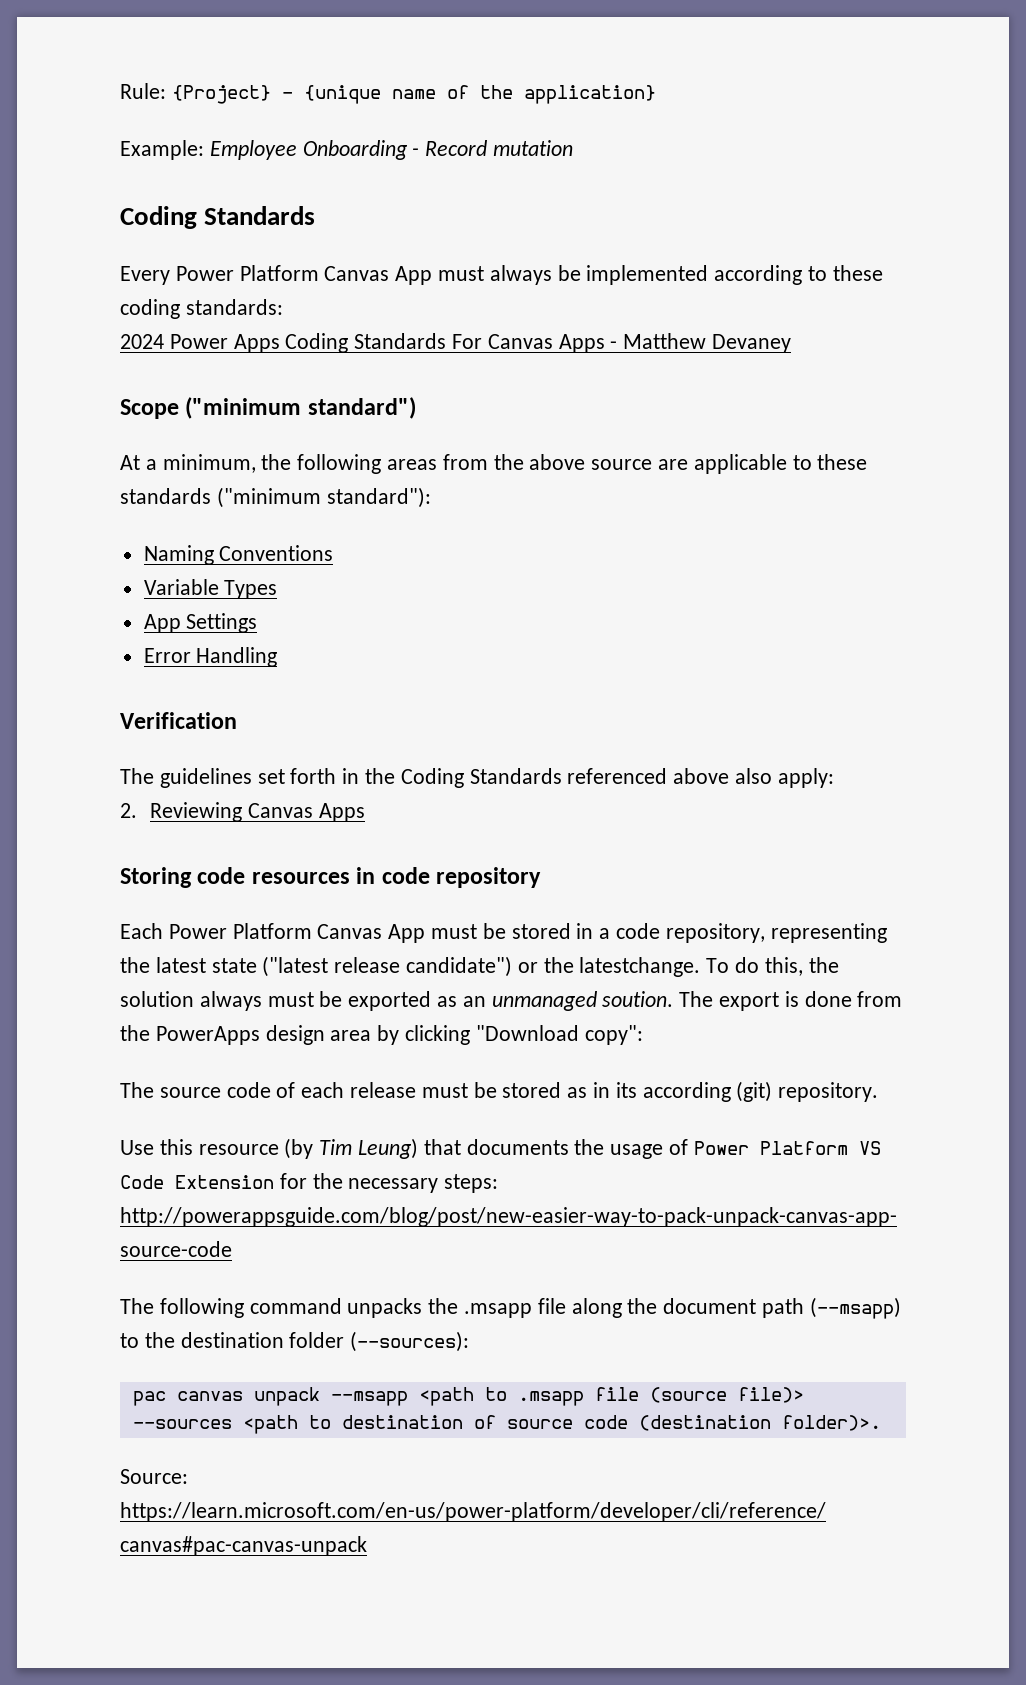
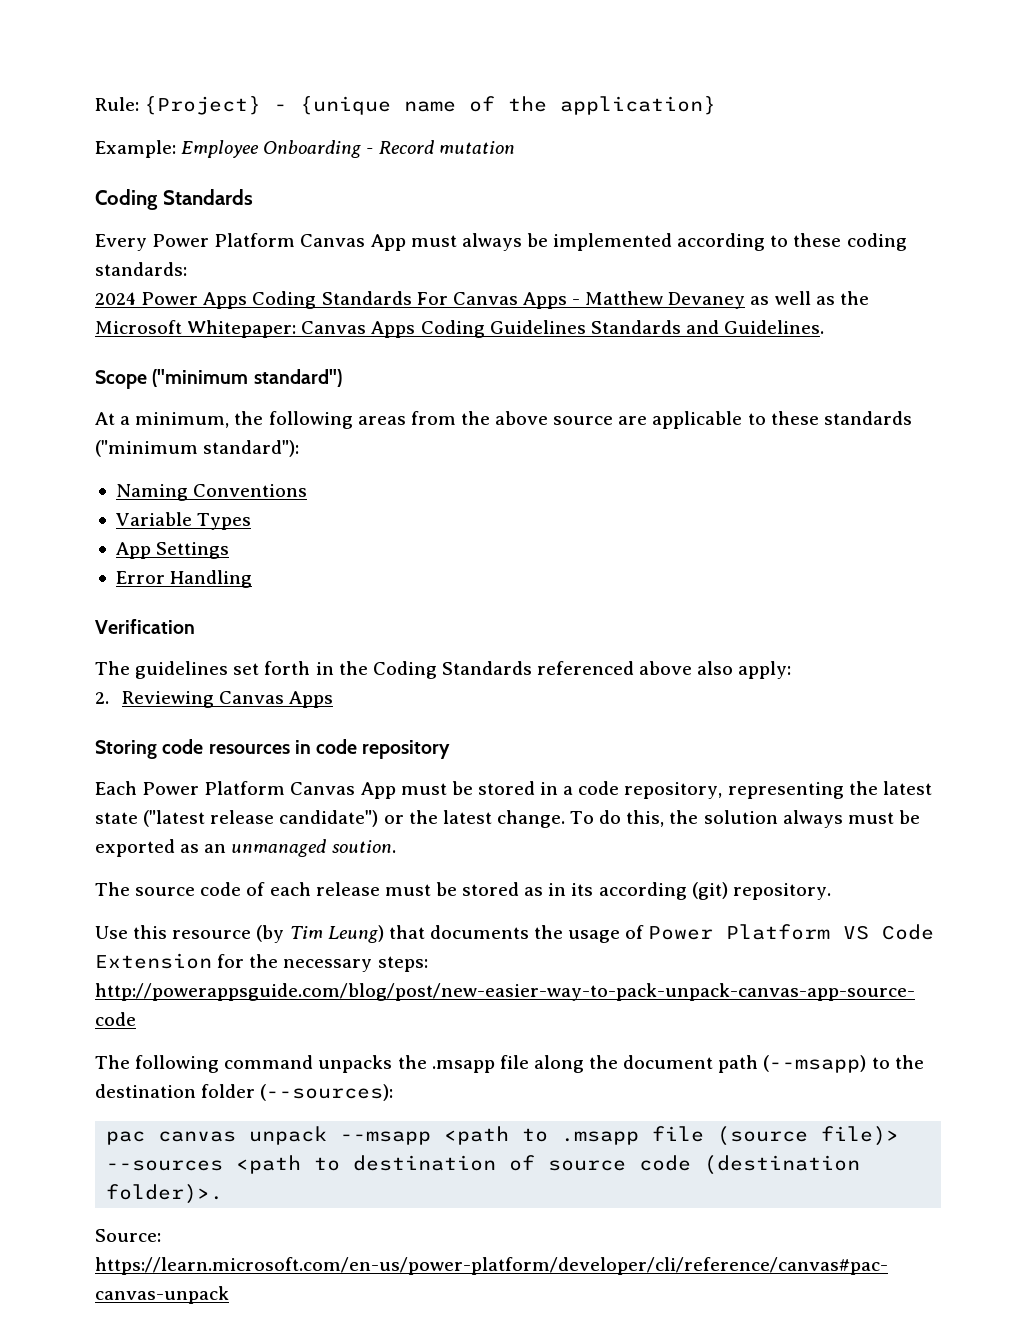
- 2024 Power Apps Coding Standards For Canvas Apps - Matthew Devaney
+ 2024 Power Apps Coding Standards For Canvas Apps - Matthew Devaney as well as the Microsoft Whitepaper: Canvas Apps Coding Guidelines Standards and Guidelines.
- Each Power Platform Canvas App must be stored in a code repository, representing the latest state ("latest release candidate") or the latestchange.
+ Each Power Platform Canvas App must be stored in a code repository, representing the latest state ("latest release candidate") or the latest change.
- The export is done from the PowerApps design area by clicking "Download copy":

